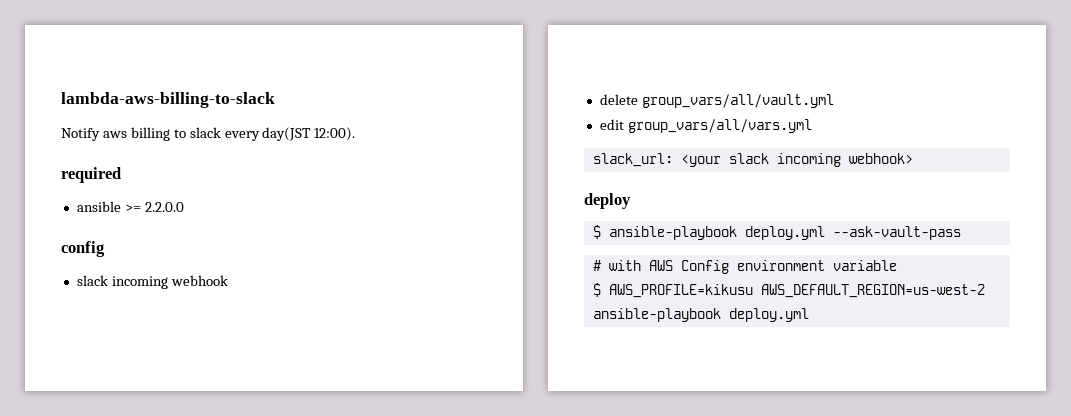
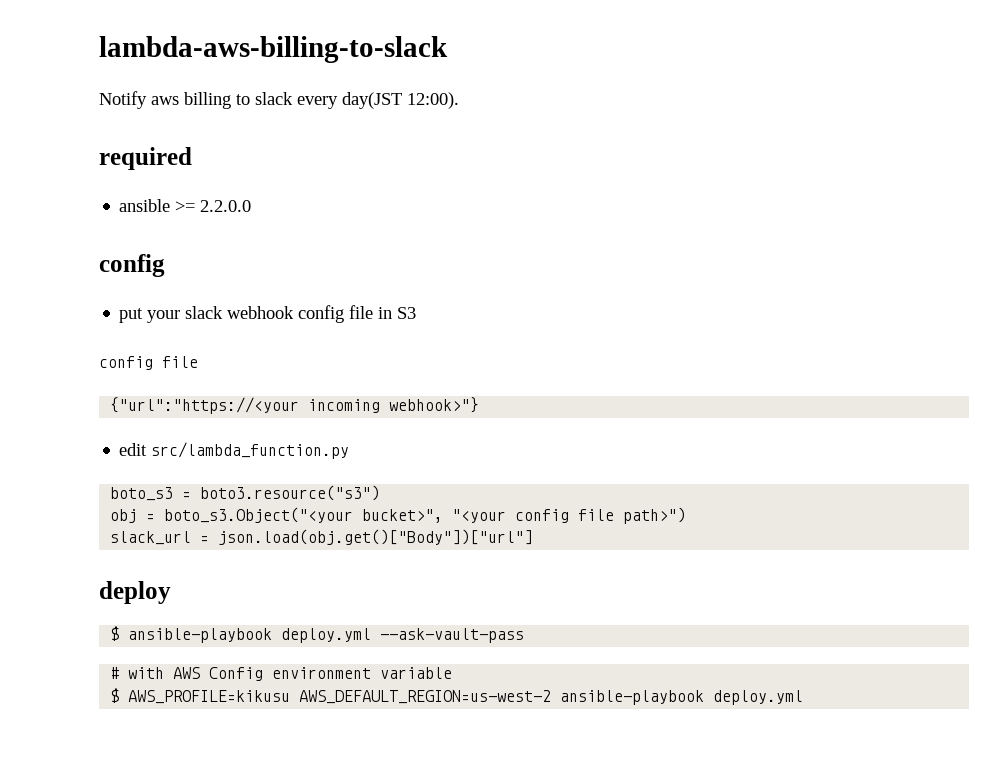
- slack incoming webhook
- delete group_vars/all/vault.yml
- edit group_vars/all/vars.yml
- slack_url: <your slack incoming webhook>
+ put your slack webhook config file in S3
+ config file
+ {"url":"https://<your incoming webhook>"}
+ edit src/lambda_function.py
+ boto_s3 = boto3.resource("s3")
+ obj = boto_s3.Object("<your bucket>", "<your config file path>")
+ slack_url = json.load(obj.get()["Body"])["url"]

